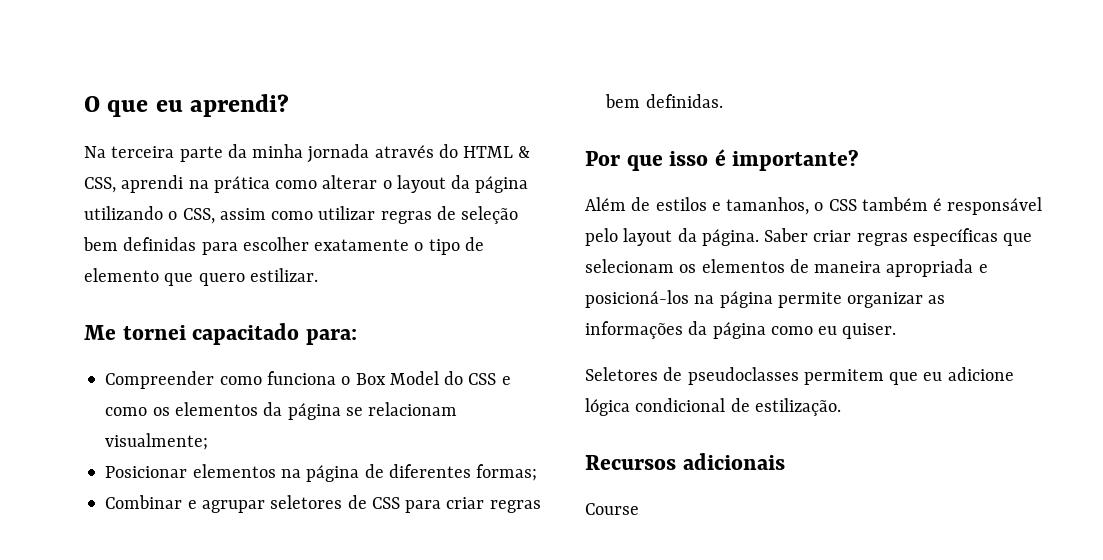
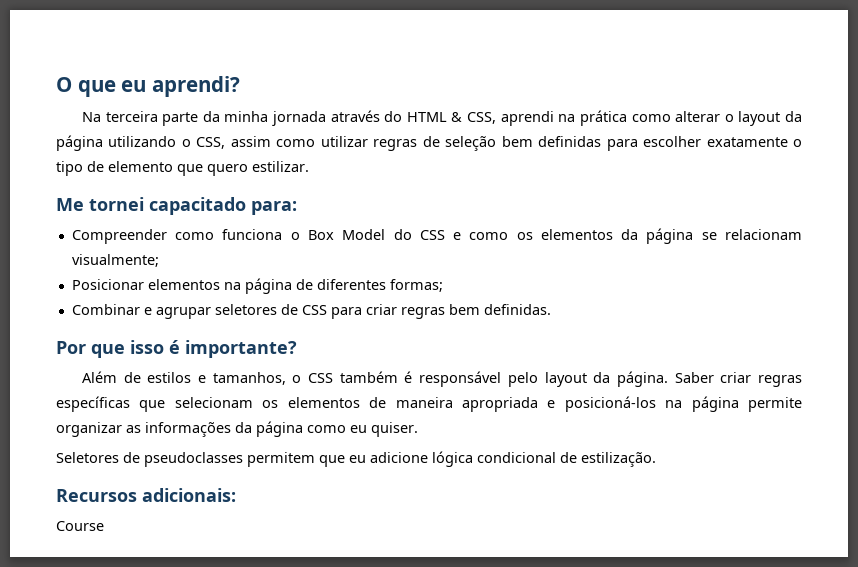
- Recursos adicionais
+ Recursos adicionais:

